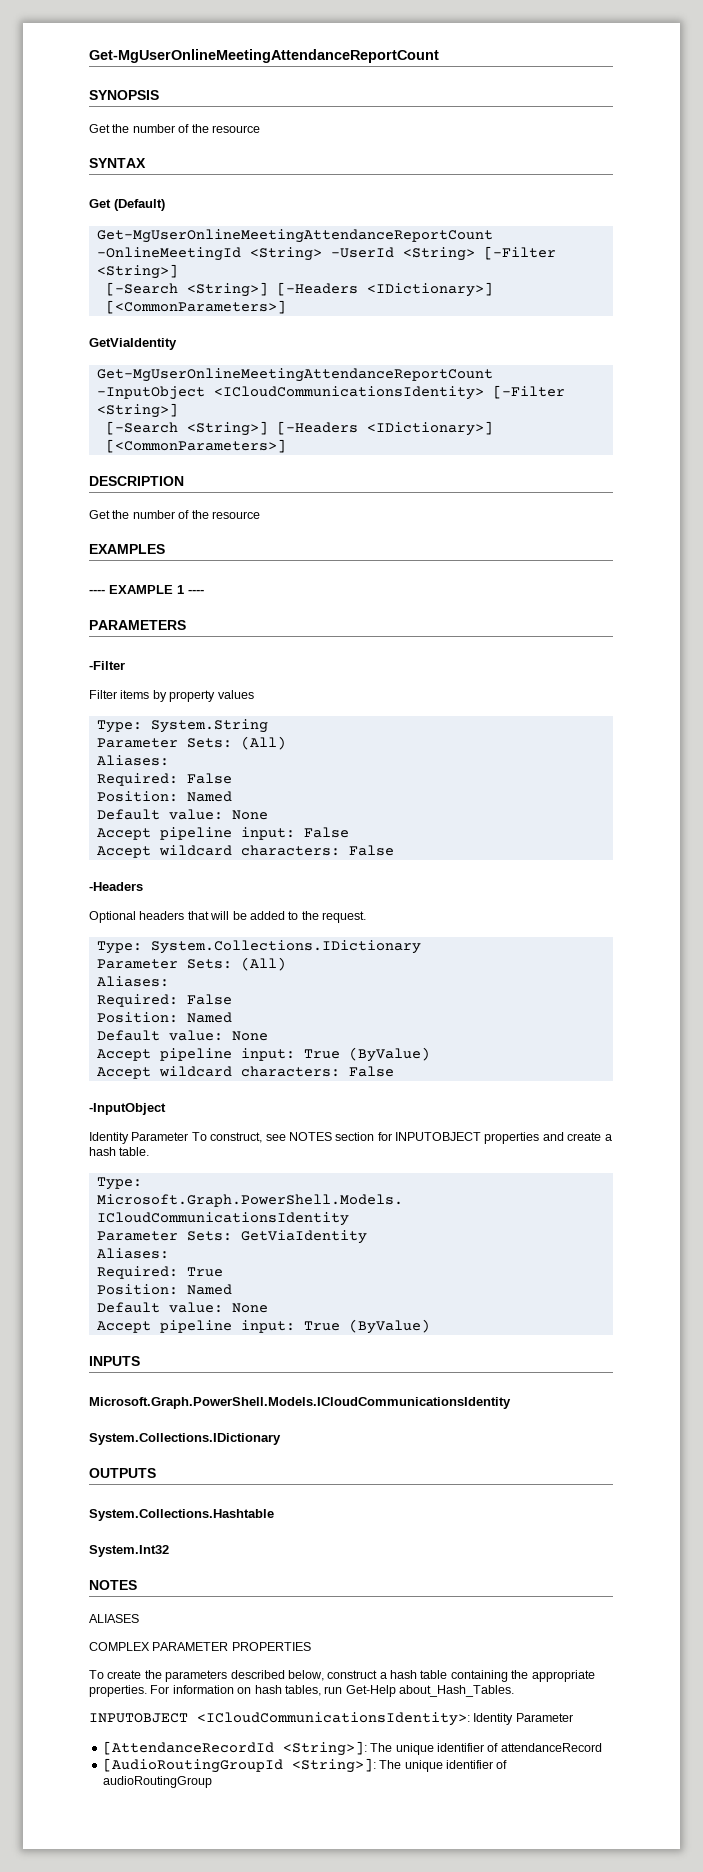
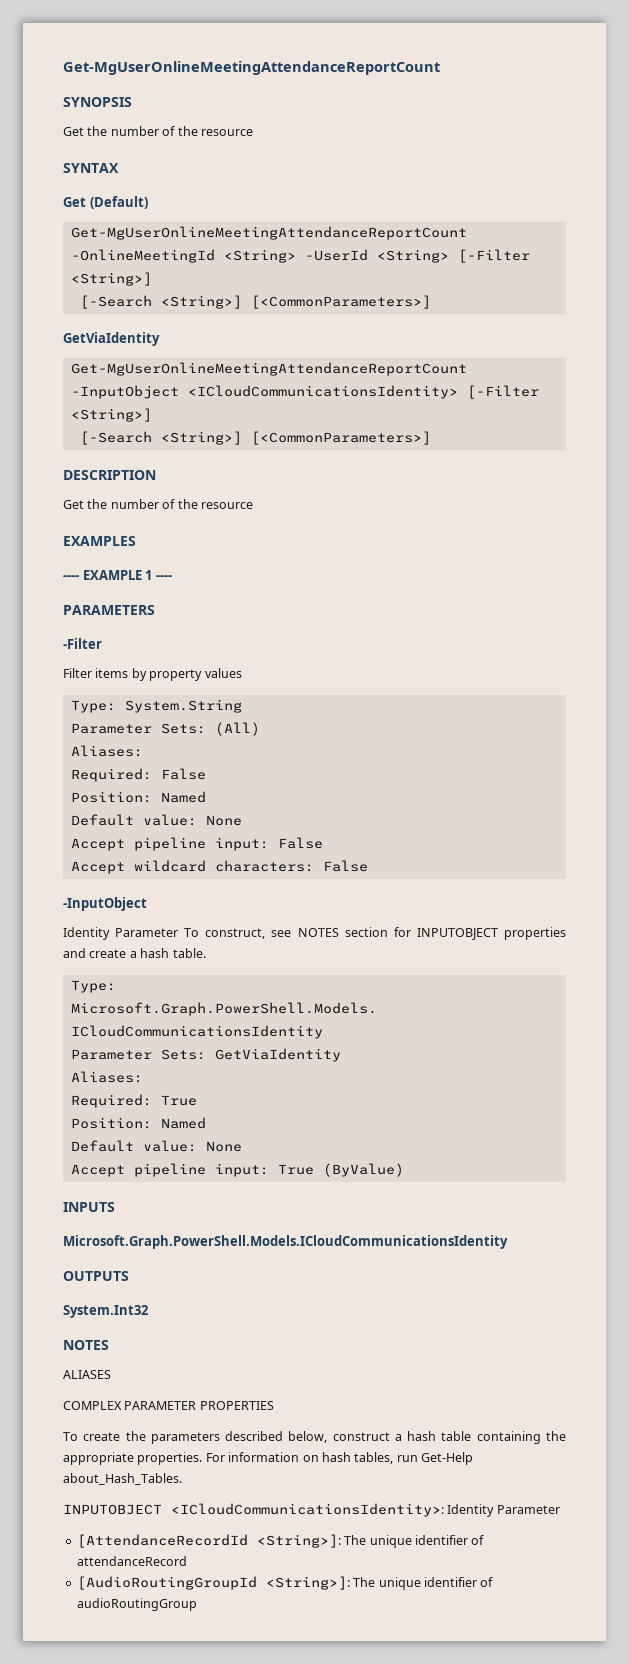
  Get-MgUserOnlineMeetingAttendanceReportCount -OnlineMeetingId <String> -UserId <String> [-Filter <String>]
- [-Search <String>] [-Headers <IDictionary>] [<CommonParameters>]
+ [-Search <String>] [<CommonParameters>]
  Get-MgUserOnlineMeetingAttendanceReportCount -InputObject <ICloudCommunicationsIdentity> [-Filter <String>]
- [-Search <String>] [-Headers <IDictionary>] [<CommonParameters>]
+ [-Search <String>] [<CommonParameters>]
- -Headers
- Optional headers that will be added to the request.
- Type: System.Collections.IDictionary
- Parameter Sets: (All)
- Aliases:
- Required: False
- Position: Named
- Default value: None
- Accept pipeline input: True (ByValue)
- Accept wildcard characters: False
  INPUTS
  Microsoft.Graph.PowerShell.Models.ICloudCommunicationsIdentity
- System.Collections.IDictionary
- System.Collections.Hashtable

